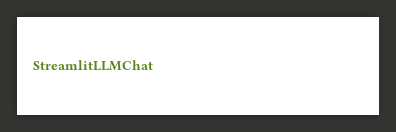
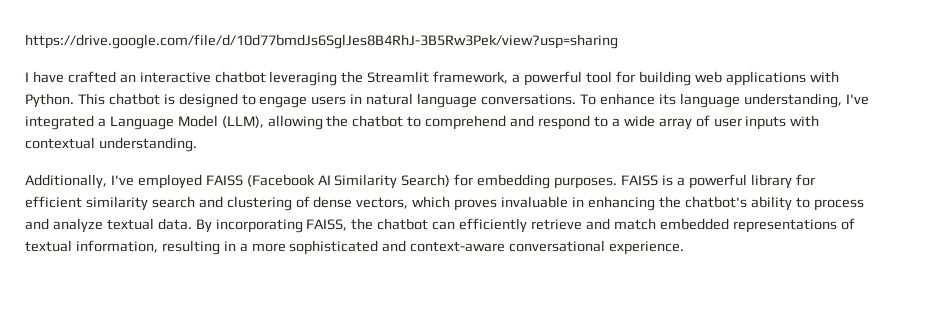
- StreamlitLLMChat
+ https://drive.google.com/file/d/10d77bmdJs6SglJes8B4RhJ-3B5Rw3Pek/view?usp=sharing
+ I have crafted an interactive chatbot leveraging the Streamlit framework, a powerful tool for building web applications with Python. This chatbot is designed to engage users in natural language conversations. To enhance its language understanding, I've integrated a Language Model (LLM), allowing the chatbot to comprehend and respond to a wide array of user inputs with contextual understanding.
+ Additionally, I've employed FAISS (Facebook AI Similarity Search) for embedding purposes. FAISS is a powerful library for efficient similarity search and clustering of dense vectors, which proves invaluable in enhancing the chatbot's ability to process and analyze textual data. By incorporating FAISS, the chatbot can efficiently retrieve and match embedded representations of textual information, resulting in a more sophisticated and context-aware conversational experience.

